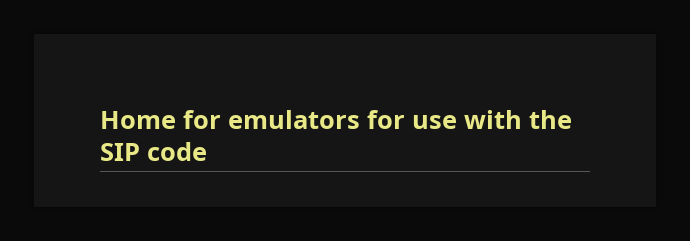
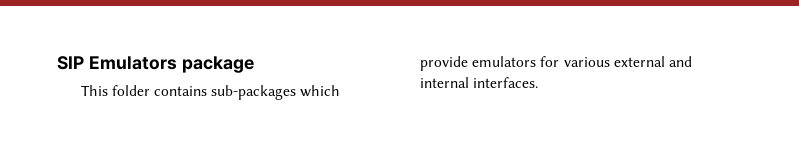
- Home for emulators for use with the SIP code
+ SIP Emulators package
+ This folder contains sub-packages which provide emulators for various external and internal interfaces.

